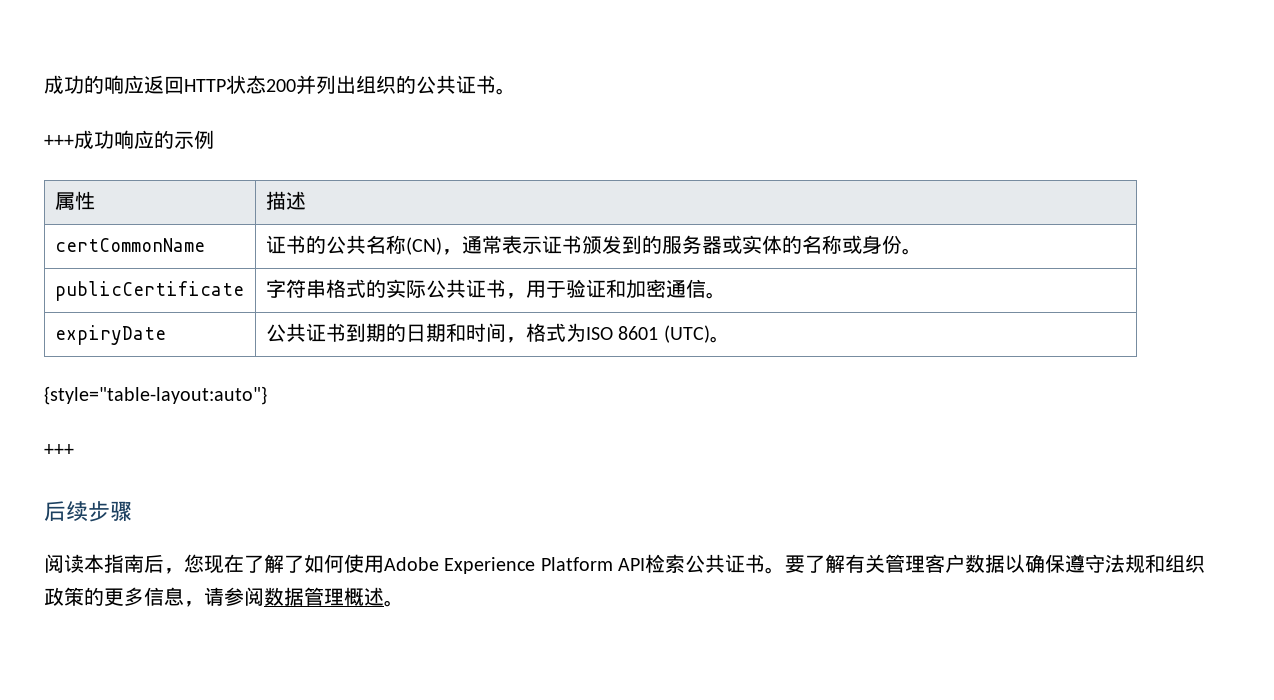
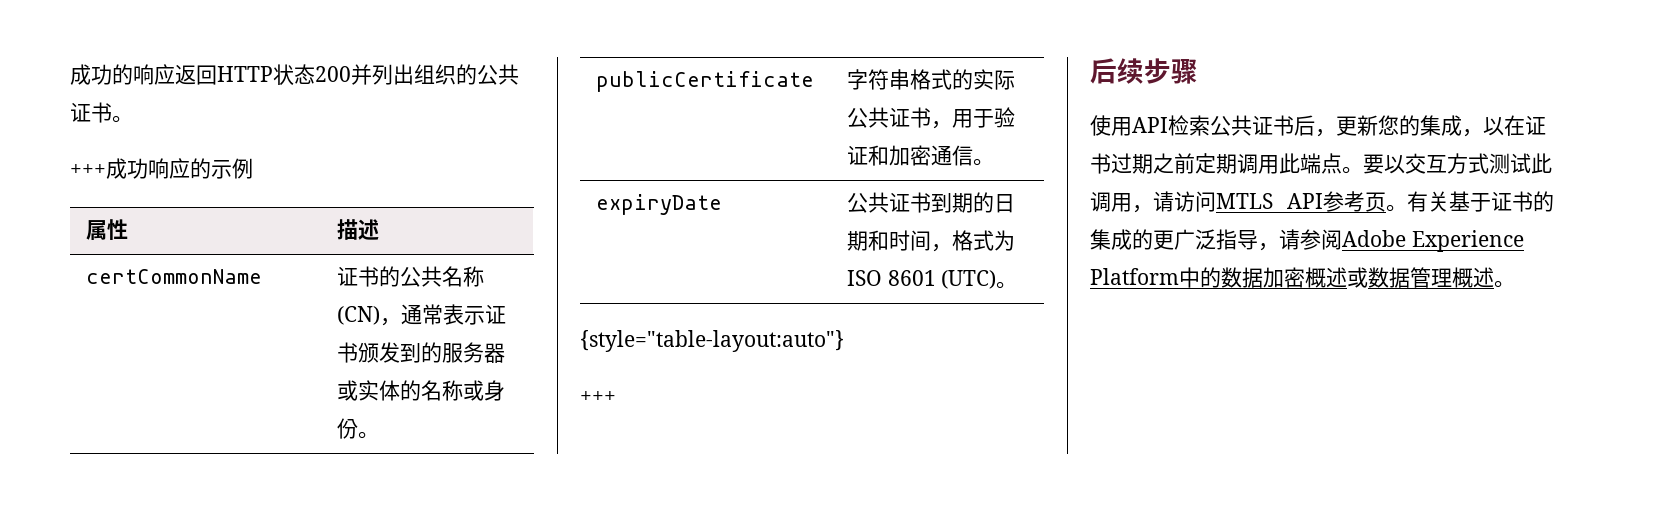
- 阅读本指南后，您现在了解了如何使用Adobe Experience Platform API检索公共证书。要了解有关管理客户数据以确保遵守法规和组织政策的更多信息，请参阅数据管理概述。
+ 使用API检索公共证书后，更新您的集成，以在证书过期之前定期调用此端点。要以交互方式测试此调用，请访问MTLS API参考页。有关基于证书的集成的更广泛指导，请参阅Adobe Experience Platform中的数据加密概述或数据管理概述。

